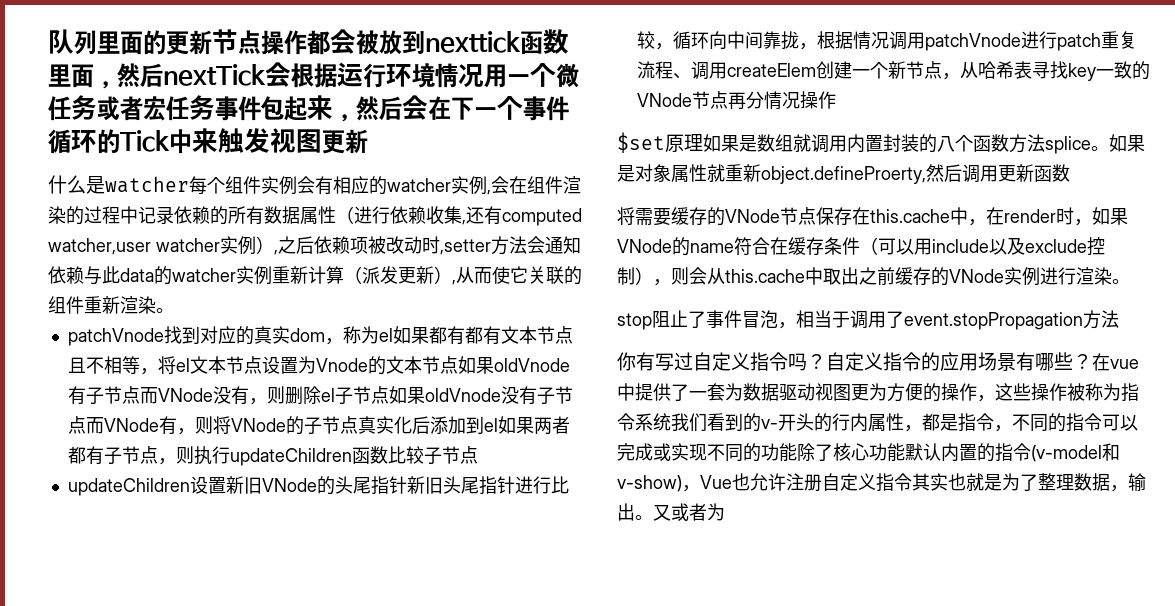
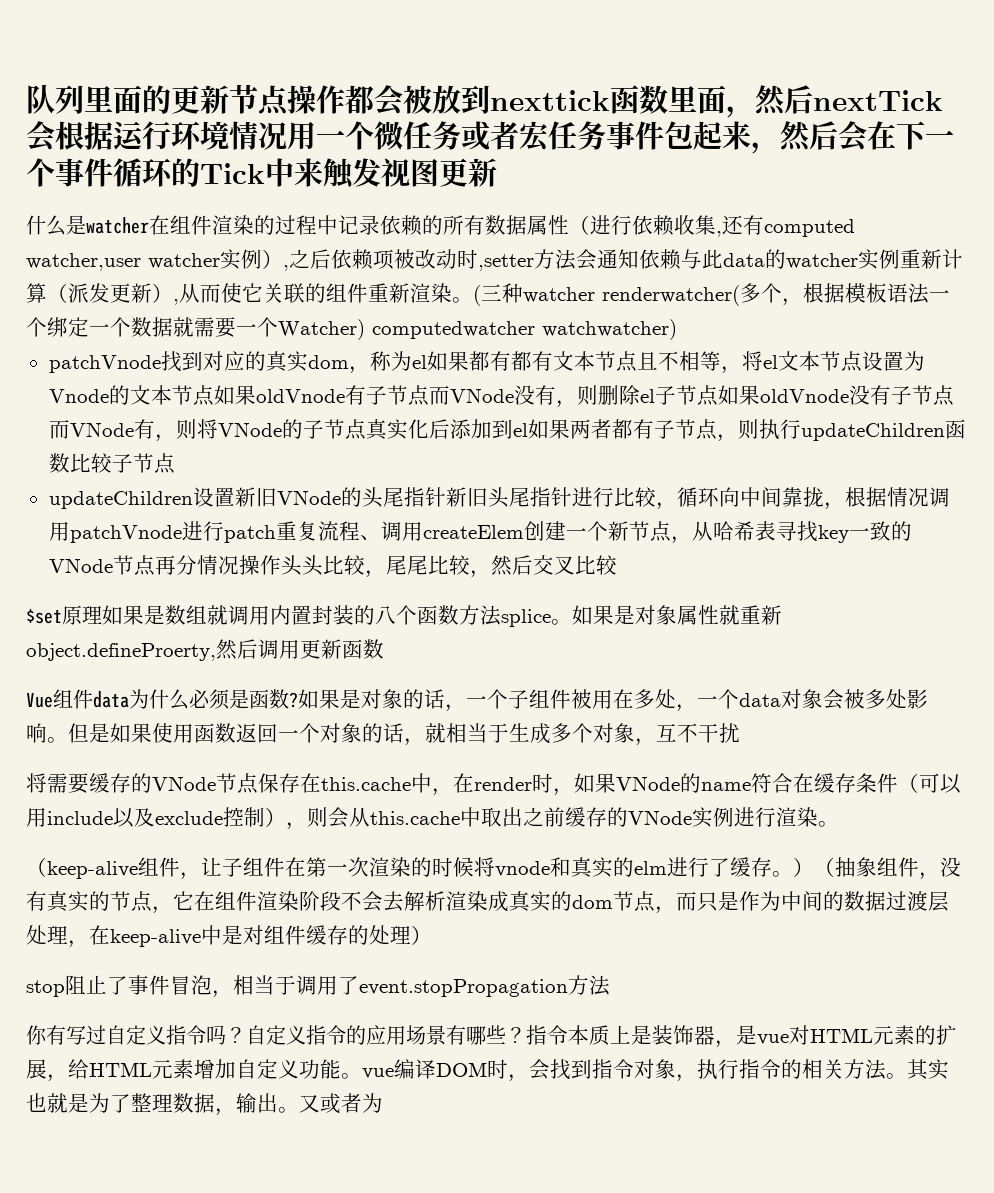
- 什么是watcher每个组件实例会有相应的watcher实例,会在组件渲染的过程中记录依赖的所有数据属性（进行依赖收集,还有computed watcher,user watcher实例）,之后依赖项被改动时,setter方法会通知依赖与此data的watcher实例重新计算（派发更新）,从而使它关联的组件重新渲染。
+ 什么是watcher在组件渲染的过程中记录依赖的所有数据属性（进行依赖收集,还有computed watcher,user watcher实例）,之后依赖项被改动时,setter方法会通知依赖与此data的watcher实例重新计算（派发更新）,从而使它关联的组件重新渲染。(三种watcher renderwatcher(多个，根据模板语法一个绑定一个数据就需要一个Watcher) computedwatcher watchwatcher)
- updateChildren设置新旧VNode的头尾指针新旧头尾指针进行比较，循环向中间靠拢，根据情况调用patchVnode进行patch重复流程、调用createElem创建一个新节点，从哈希表寻找key一致的VNode节点再分情况操作
+ updateChildren设置新旧VNode的头尾指针新旧头尾指针进行比较，循环向中间靠拢，根据情况调用patchVnode进行patch重复流程、调用createElem创建一个新节点，从哈希表寻找key一致的VNode节点再分情况操作头头比较，尾尾比较，然后交叉比较
+ Vue组件data为什么必须是函数?如果是对象的话，一个子组件被用在多处，一个data对象会被多处影响。但是如果使用函数返回一个对象的话，就相当于生成多个对象，互不干扰
+ （keep-alive组件，让子组件在第一次渲染的时候将vnode和真实的elm进行了缓存。）（抽象组件，没有真实的节点，它在组件渲染阶段不会去解析渲染成真实的dom节点，而只是作为中间的数据过渡层处理，在keep-alive中是对组件缓存的处理）
- 在vue中提供了一套为数据驱动视图更为方便的操作，这些操作被称为指令系统我们看到的v-开头的行内属性，都是指令，不同的指令可以完成或实现不同的功能除了核心功能默认内置的指令(v-model和v-show)，Vue也允许注册自定义指令其实也就是为了整理数据，输出。
+ 指令本质上是装饰器，是vue对HTML元素的扩展，给HTML元素增加自定义功能。vue编译DOM时，会找到指令对象，执行指令的相关方法。其实也就是为了整理数据，输出。

